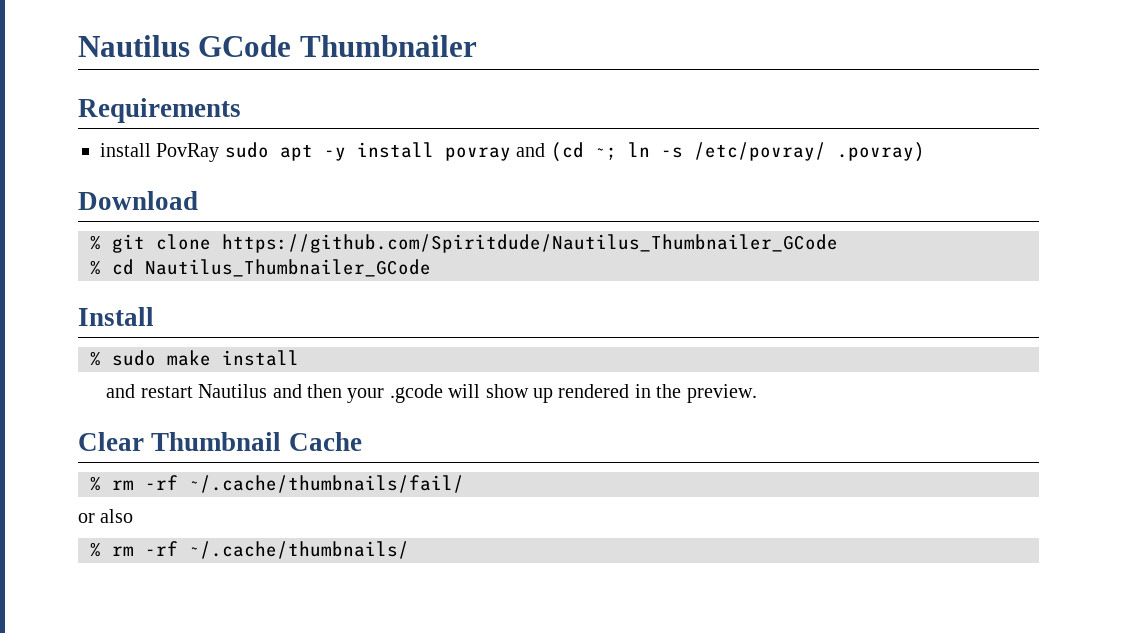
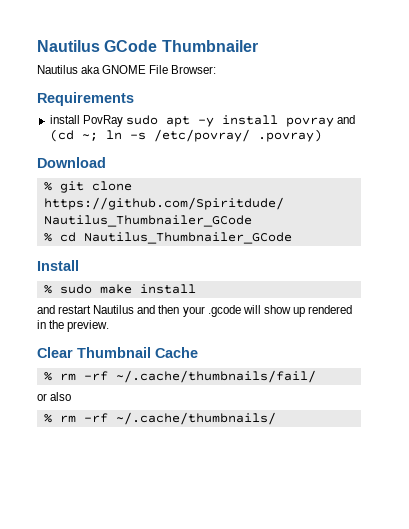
+ Nautilus aka GNOME File Browser:

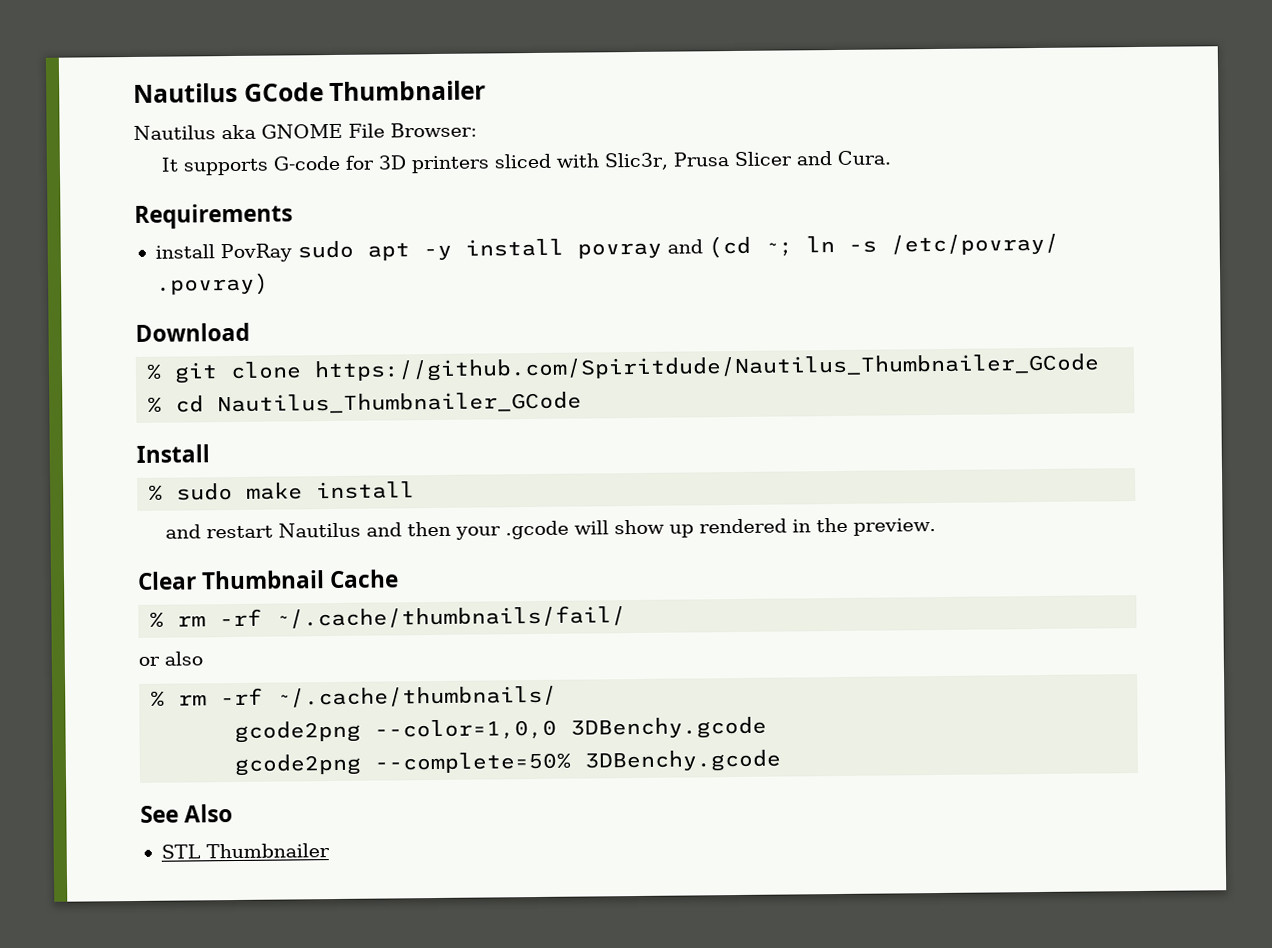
+ It supports G-code for 3D printers sliced with Slic3r, Prusa Slicer and Cura.
+ gcode2png --color=1,0,0 3DBenchy.gcode
+ gcode2png --complete=50% 3DBenchy.gcode
+ See Also
+ STL Thumbnailer

